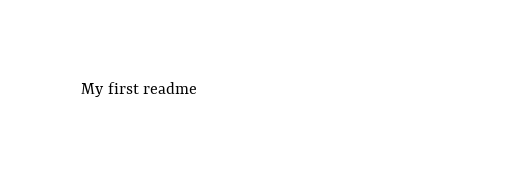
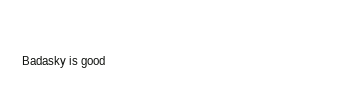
- My first readme
+ Badasky is good

